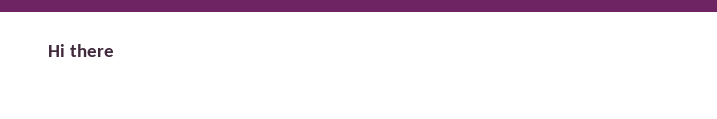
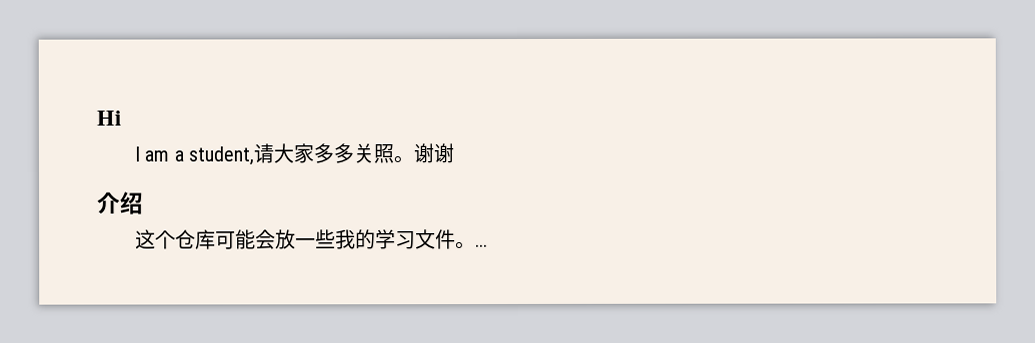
- Hi there
+ Hi
+ I am a student,请大家多多关照。谢谢
+ 介绍
+ 这个仓库可能会放一些我的学习文件。...

